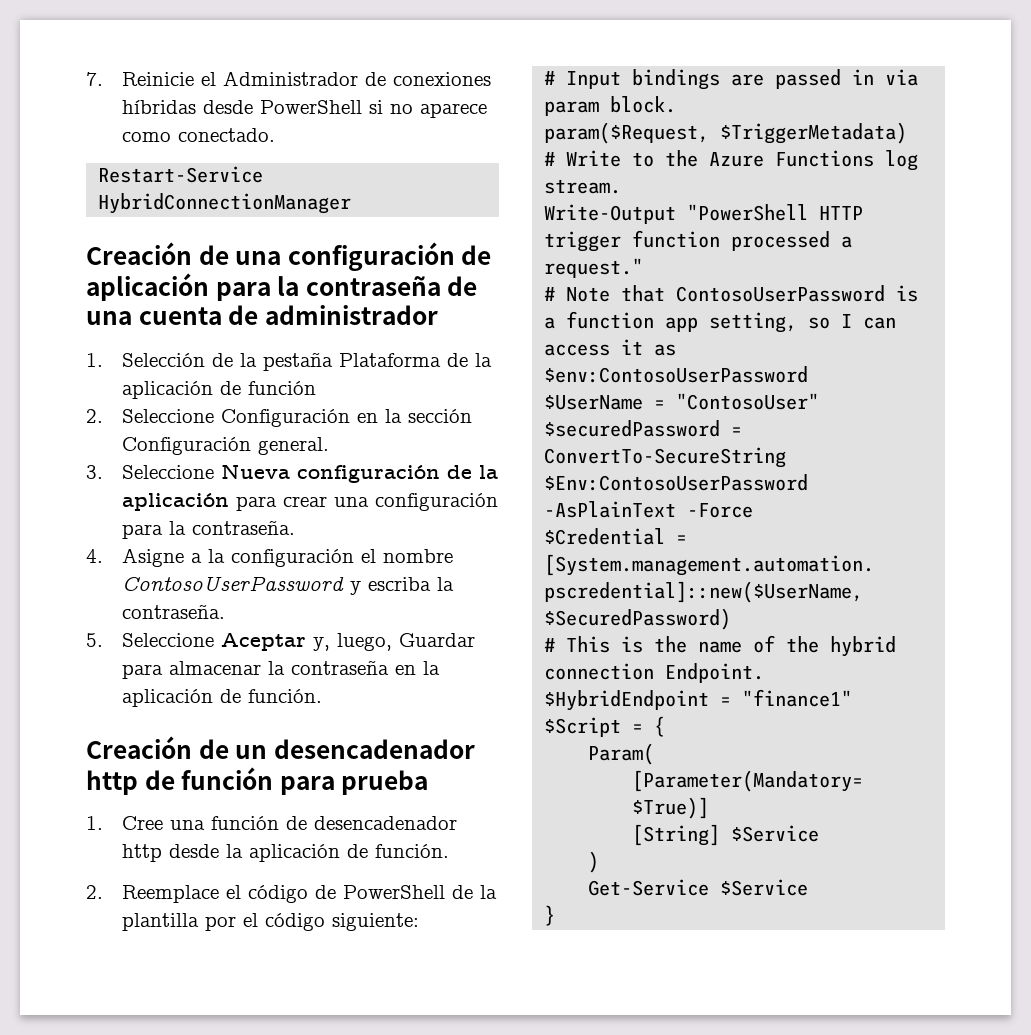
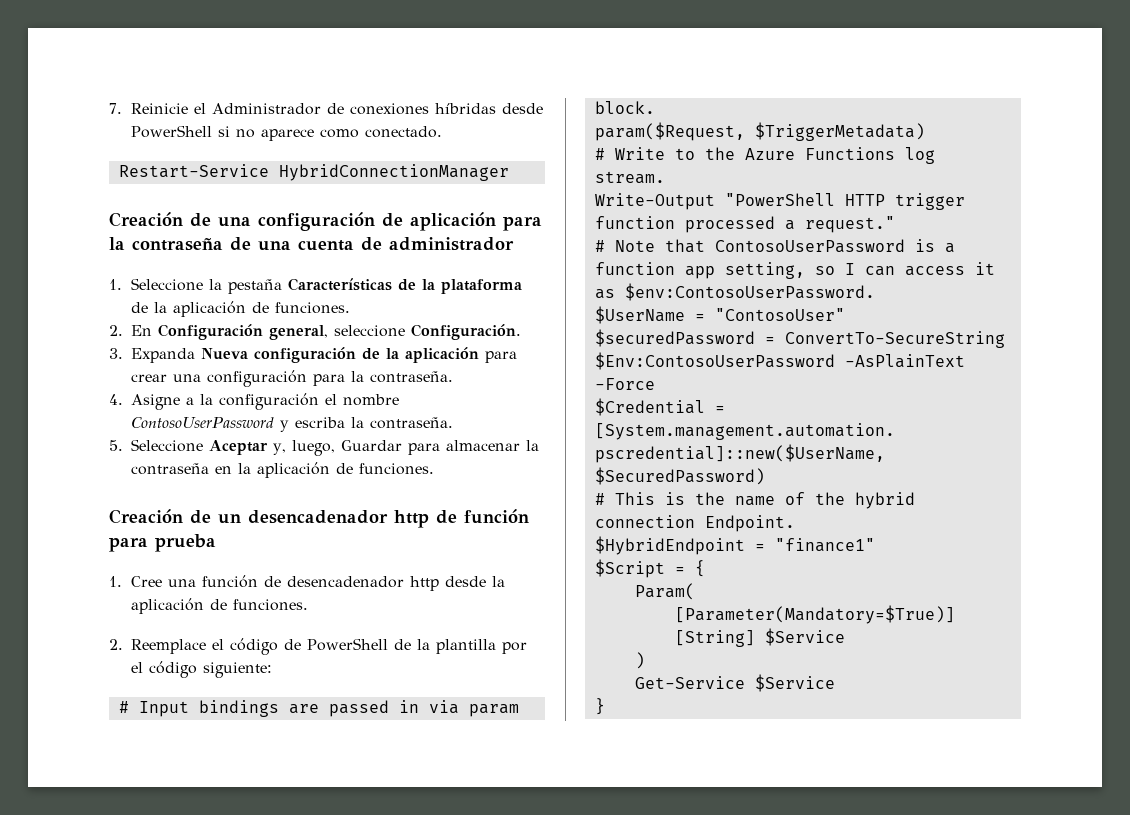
- 1. Selección de la pestaña Plataforma de la aplicación de función
- 2. Seleccione Configuración en la sección Configuración general.
+ 1. Seleccione la pestaña Características de la plataforma de la aplicación de funciones.
+ 2. En Configuración general, seleccione Configuración.
- 3. Seleccione Nueva configuración de la aplicación para crear una configuración para la contraseña.
+ 3. Expanda Nueva configuración de la aplicación para crear una configuración para la contraseña.
- 5. Seleccione Aceptar y, luego, Guardar para almacenar la contraseña en la aplicación de función.
+ 5. Seleccione Aceptar y, luego, Guardar para almacenar la contraseña en la aplicación de funciones.
- 1. Cree una función de desencadenador http desde la aplicación de función.
+ 1. Cree una función de desencadenador http desde la aplicación de funciones.
- # Note that ContosoUserPassword is a function app setting, so I can access it as $env:ContosoUserPassword
+ # Note that ContosoUserPassword is a function app setting, so I can access it as $env:ContosoUserPassword.

